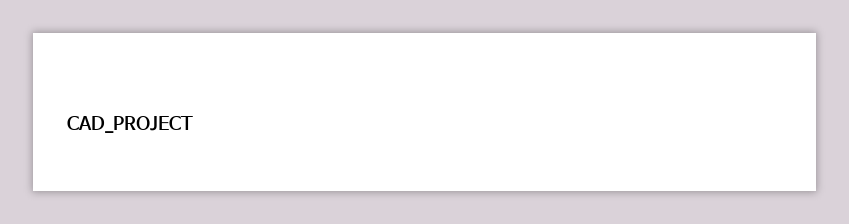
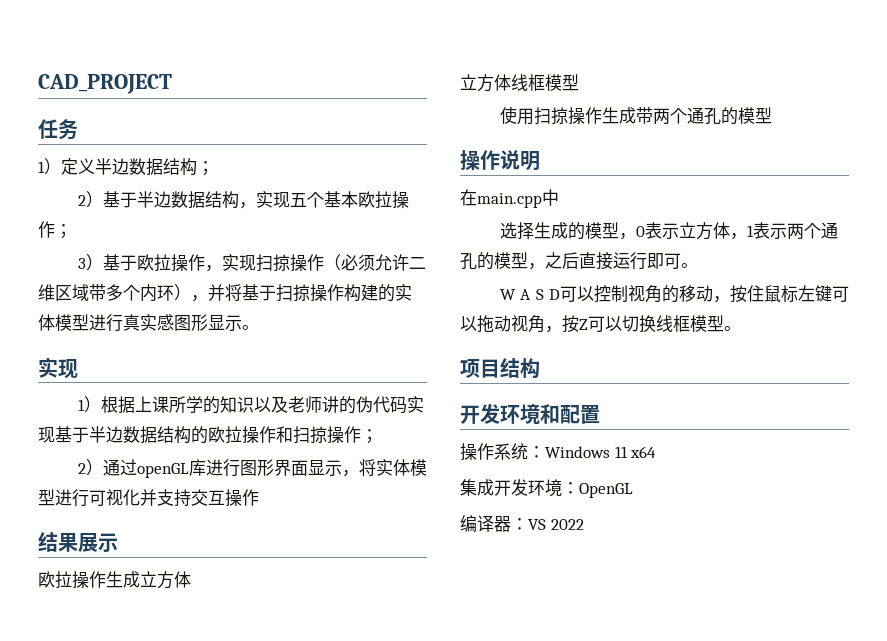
+ 任务
+ 1）定义半边数据结构；
+ 2）基于半边数据结构，实现五个基本欧拉操作；
+ 3）基于欧拉操作，实现扫掠操作（必须允许二维区域带多个内环），并将基于扫掠操作构建的实体模型进行真实感图形显示。
+ 实现
+ 1）根据上课所学的知识以及老师讲的伪代码实现基于半边数据结构的欧拉操作和扫掠操作；
+ 2）通过openGL库进行图形界面显示，将实体模型进行可视化并支持交互操作
+ 结果展示
+ 欧拉操作生成立方体
+ 立方体线框模型
+ 使用扫掠操作生成带两个通孔的模型
+ 操作说明
+ 在main.cpp中
+ 选择生成的模型，0表示立方体，1表示两个通孔的模型，之后直接运行即可。
+ W A S D可以控制视角的移动，按住鼠标左键可以拖动视角，按Z可以切换线框模型。
+ 项目结构
+ 开发环境和配置
+ 操作系统：Windows 11 x64
+ 集成开发环境：OpenGL
+ 编译器：VS 2022

